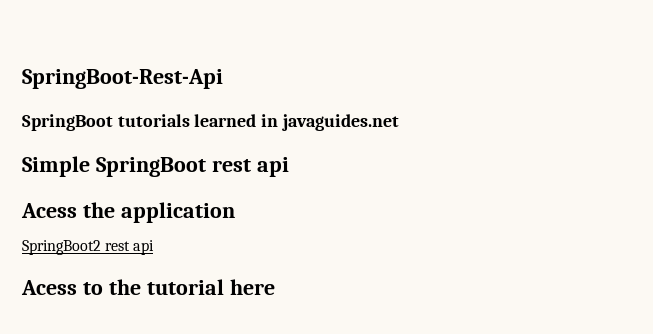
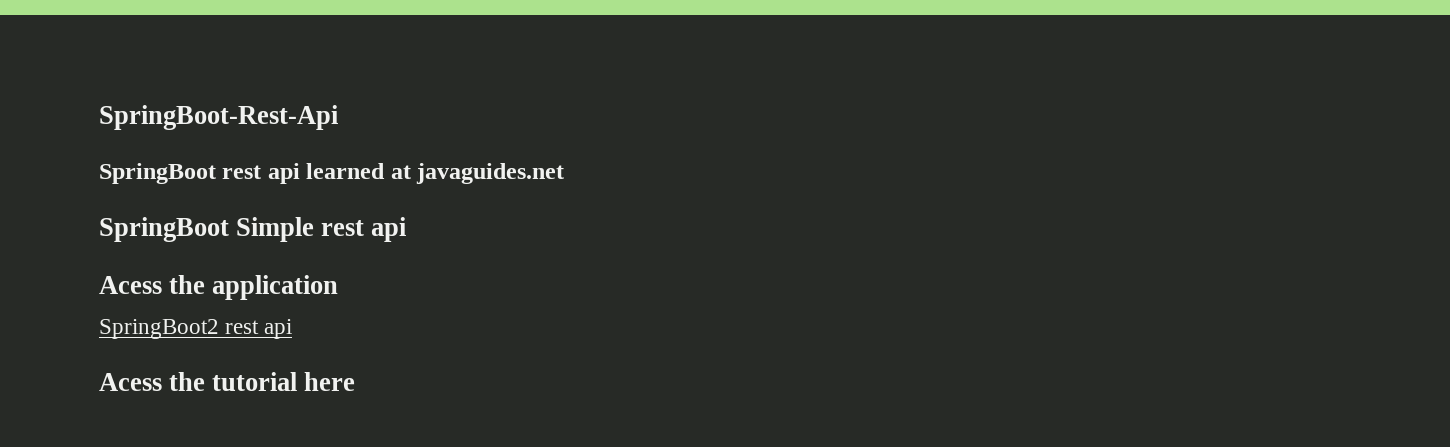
- SpringBoot tutorials learned in javaguides.net
+ SpringBoot rest api learned at javaguides.net
- Simple SpringBoot rest api
+ SpringBoot Simple rest api
- Acess to the tutorial here
+ Acess the tutorial here

